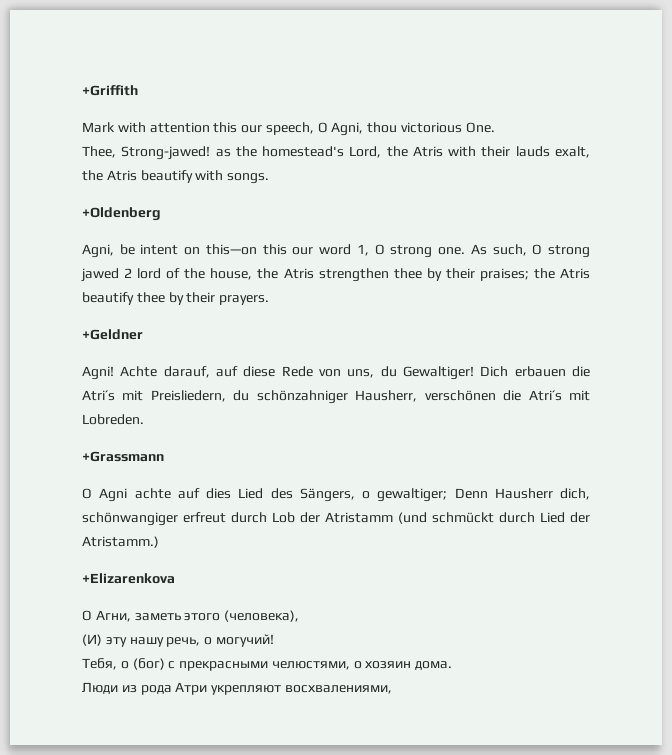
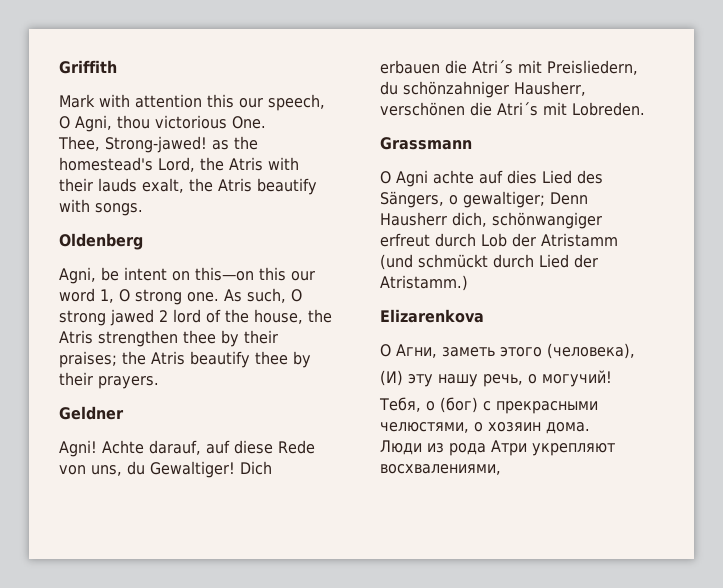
- +Griffith
+ Griffith
- +Oldenberg
+ Oldenberg
- +Geldner
+ Geldner
- +Grassmann
+ Grassmann
- +Elizarenkova
+ Elizarenkova

